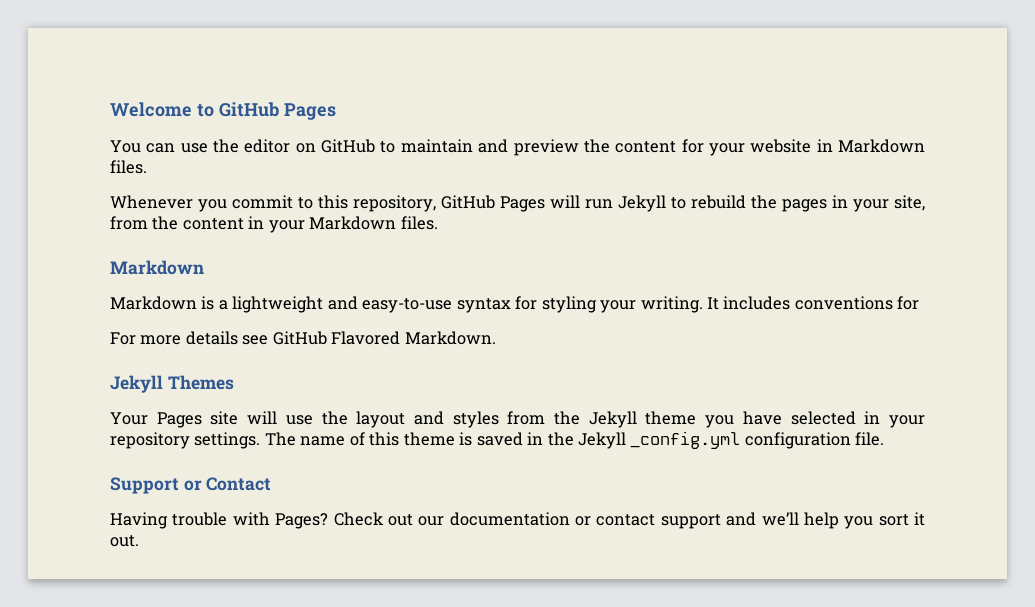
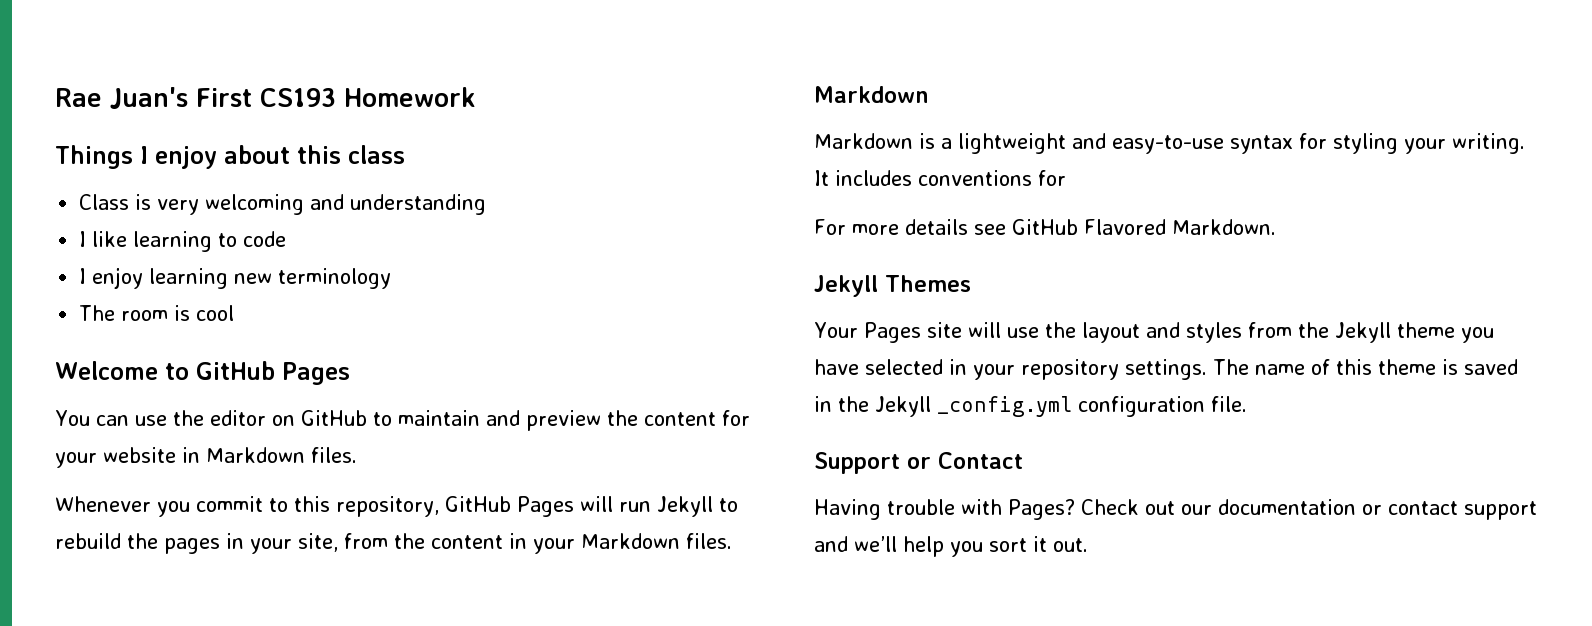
+ Rae Juan's First CS193 Homework
+ Things I enjoy about this class
+ Class is very welcoming and understanding
+ I like learning to code
+ I enjoy learning new terminology
+ The room is cool

